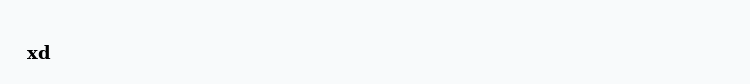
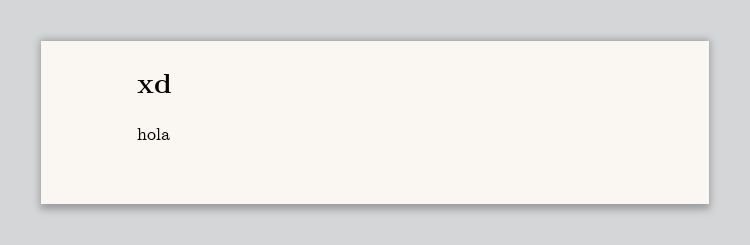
+ hola

